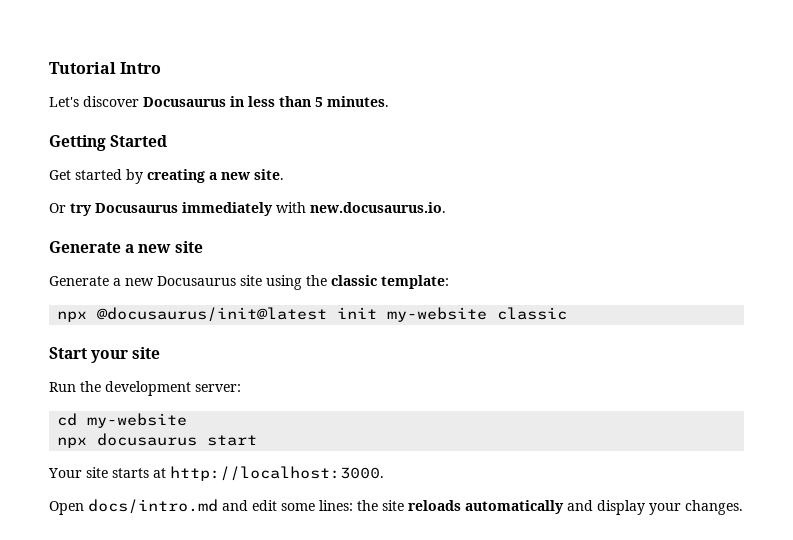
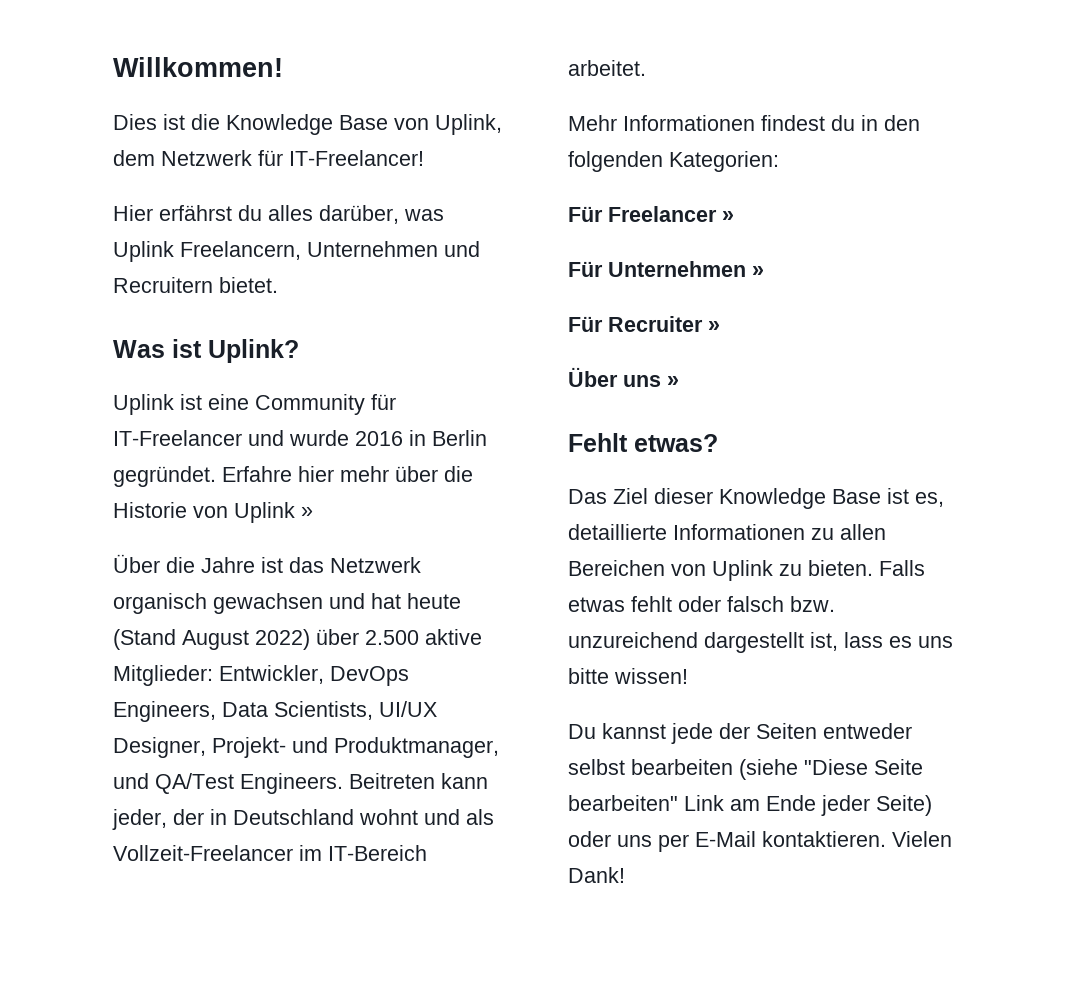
- Tutorial Intro
- Let's discover Docusaurus in less than 5 minutes.
- Getting Started
- Get started by creating a new site.
- Or try Docusaurus immediately with new.docusaurus.io.
- Generate a new site
- Generate a new Docusaurus site using the classic template:
- npx @docusaurus/init@latest init my-website classic
- Start your site
- Run the development server:
- cd my-website
- npx docusaurus start
- Your site starts at http://localhost:3000.
- Open docs/intro.md and edit some lines: the site reloads automatically and display your changes.
+ Willkommen!
+ Dies ist die Knowledge Base von Uplink, dem Netzwerk für IT-Freelancer!
+ Hier erfährst du alles darüber, was Uplink Freelancern, Unternehmen und Recruitern bietet.
+ Was ist Uplink?
+ Uplink ist eine Community für IT-Freelancer und wurde 2016 in Berlin gegründet. Erfahre hier mehr über die Historie von Uplink »
+ Über die Jahre ist das Netzwerk organisch gewachsen und hat heute (Stand August 2022) über 2.500 aktive Mitglieder: Entwickler, DevOps Engineers, Data Scientists, UI/UX Designer, Projekt- und Produktmanager, und QA/Test Engineers. Beitreten kann jeder, der in Deutschland wohnt und als Vollzeit-Freelancer im IT-Bereich arbeitet.
+ Mehr Informationen findest du in den folgenden Kategorien:
+ Für Freelancer »
+ Für Unternehmen »
+ Für Recruiter »
+ Über uns »
+ Fehlt etwas?
+ Das Ziel dieser Knowledge Base ist es, detaillierte Informationen zu allen Bereichen von Uplink zu bieten. Falls etwas fehlt oder falsch bzw. unzureichend dargestellt ist, lass es uns bitte wissen!
+ Du kannst jede der Seiten entweder selbst bearbeiten (siehe "Diese Seite bearbeiten" Link am Ende jeder Seite) oder uns per E-Mail kontaktieren. Vielen Dank!

